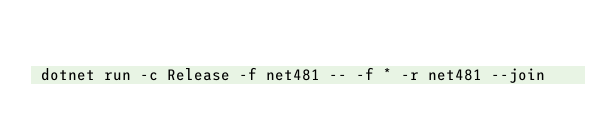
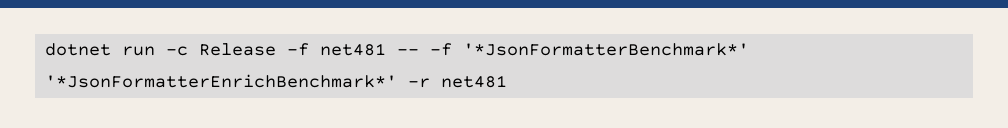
- dotnet run -c Release -f net481 -- -f * -r net481 --join
+ dotnet run -c Release -f net481 -- -f '*JsonFormatterBenchmark*' '*JsonFormatterEnrichBenchmark*' -r net481

